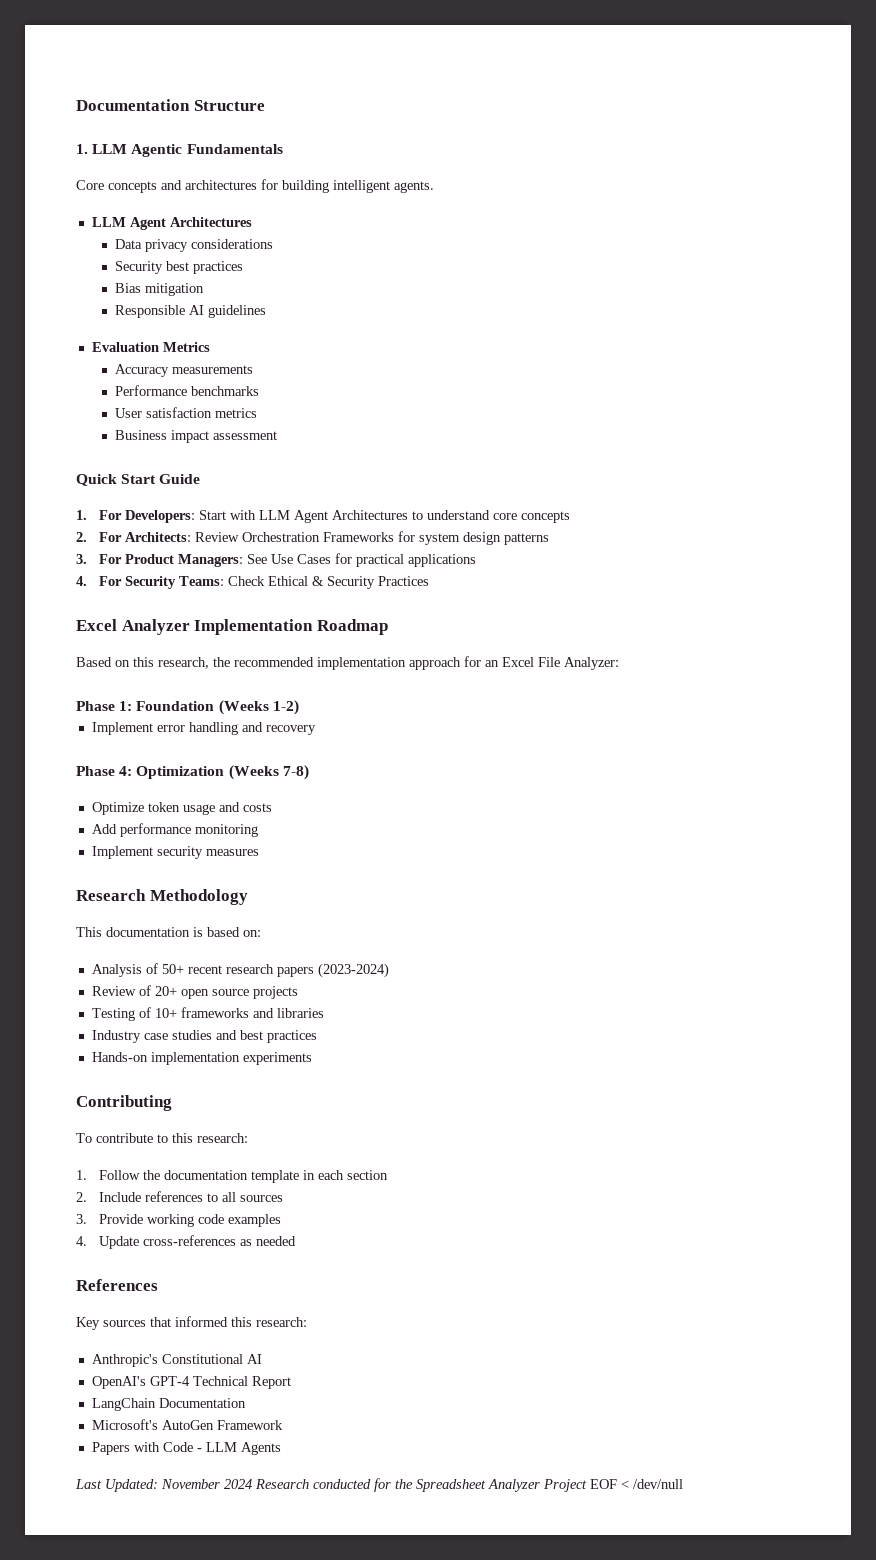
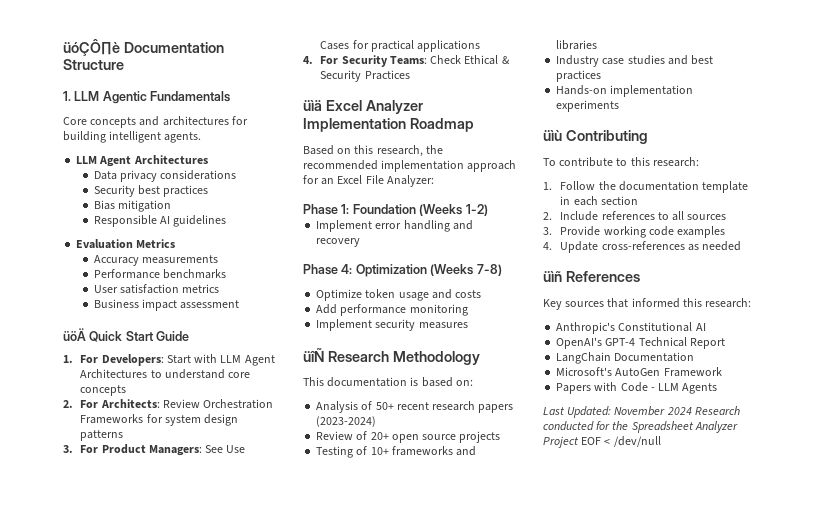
- Documentation Structure
+ üóÇÔ∏è Documentation Structure
- Quick Start Guide
+ üöÄ Quick Start Guide
- Excel Analyzer Implementation Roadmap
+ üìä Excel Analyzer Implementation Roadmap
- Research Methodology
+ üîÑ Research Methodology
- Contributing
+ üìù Contributing
- References
+ üìñ References

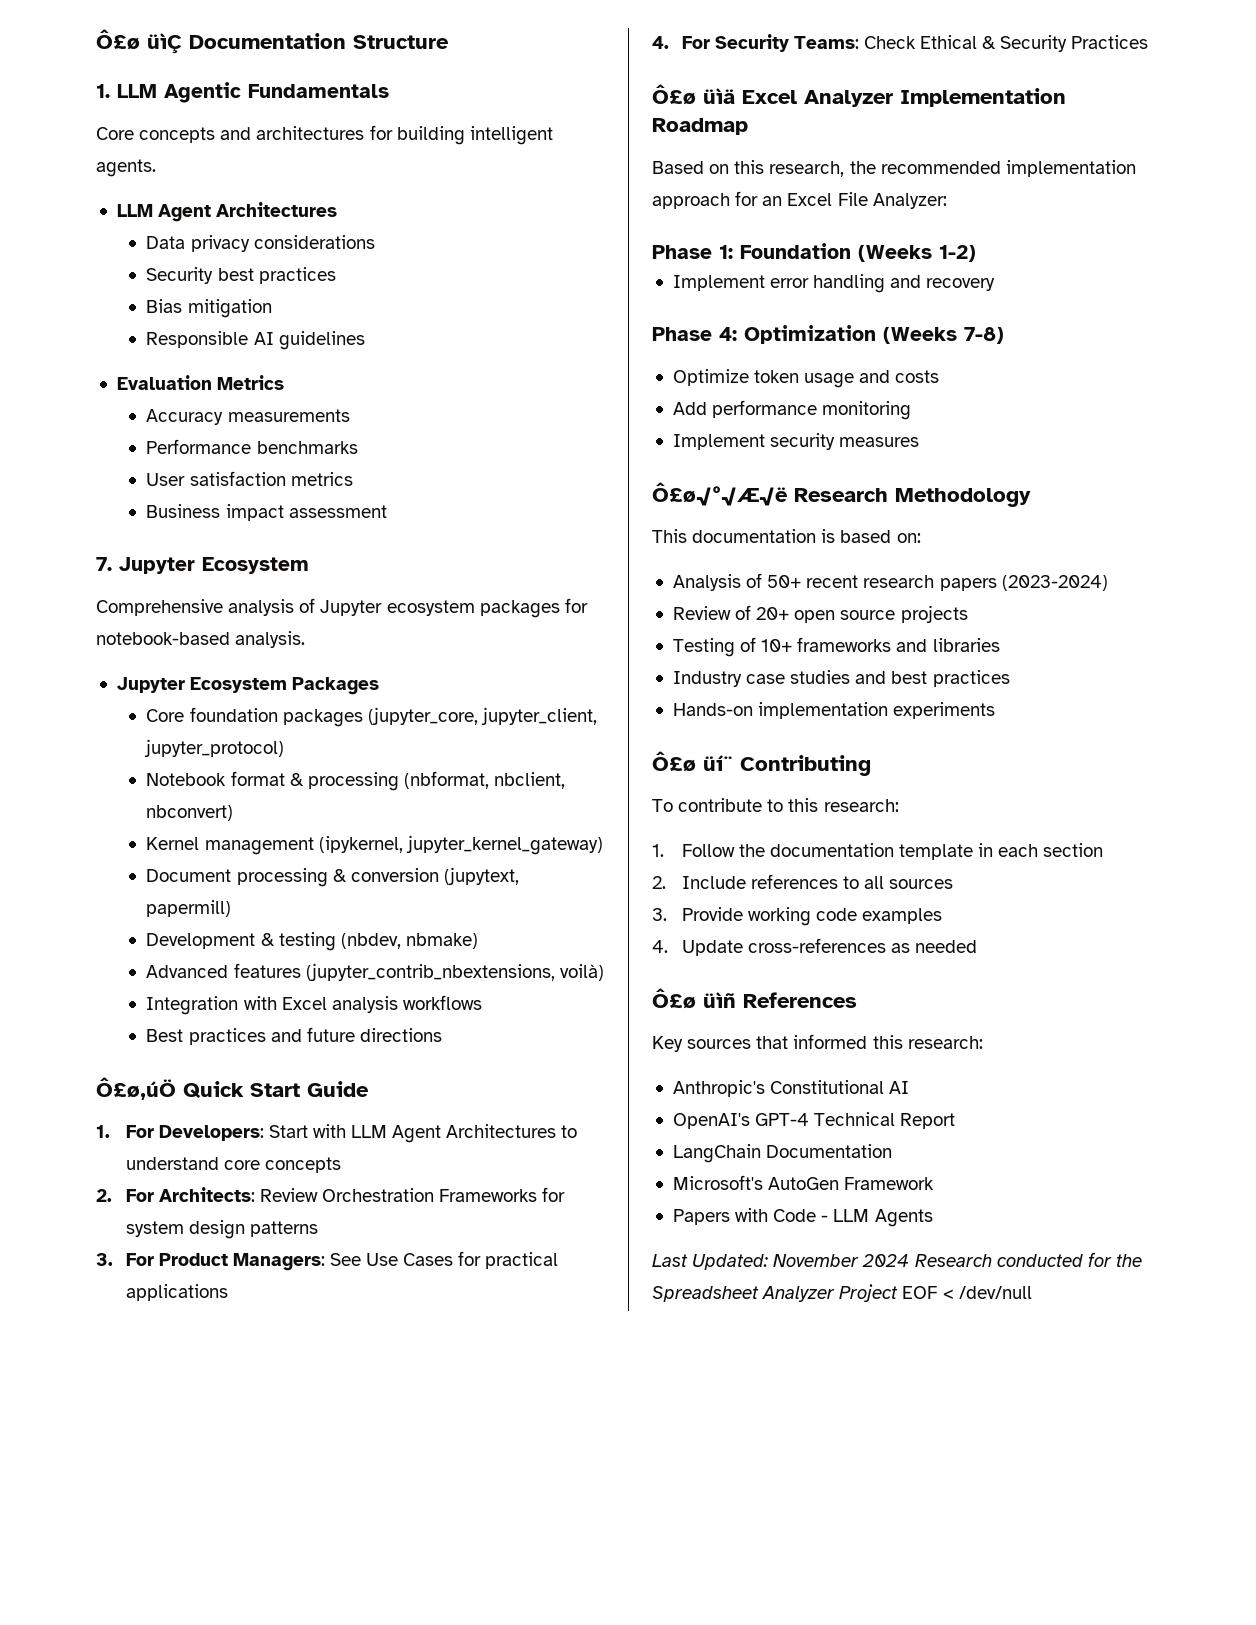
- üóÇÔ∏è Documentation Structure
+ Ô£ø üìÇ Documentation Structure
- üöÄ Quick Start Guide
+ 7. Jupyter Ecosystem
+ Comprehensive analysis of Jupyter ecosystem packages for notebook-based analysis.
+ Jupyter Ecosystem Packages
+ Core foundation packages (jupyter_core, jupyter_client, jupyter_protocol)
+ Notebook format & processing (nbformat, nbclient, nbconvert)
+ Kernel management (ipykernel, jupyter_kernel_gateway)
+ Document processing & conversion (jupytext, papermill)
+ Development & testing (nbdev, nbmake)
+ Advanced features (jupyter_contrib_nbextensions, voilà)
+ Integration with Excel analysis workflows
+ Best practices and future directions
+ Ô£ø‚úÖ Quick Start Guide
- üìä Excel Analyzer Implementation Roadmap
+ Ô£ø üìä Excel Analyzer Implementation Roadmap
- üîÑ Research Methodology
+ Ô£ø√º√Æ√ë Research Methodology
- üìù Contributing
+ Ô£ø üí¨ Contributing
- üìñ References
+ Ô£ø üìñ References

